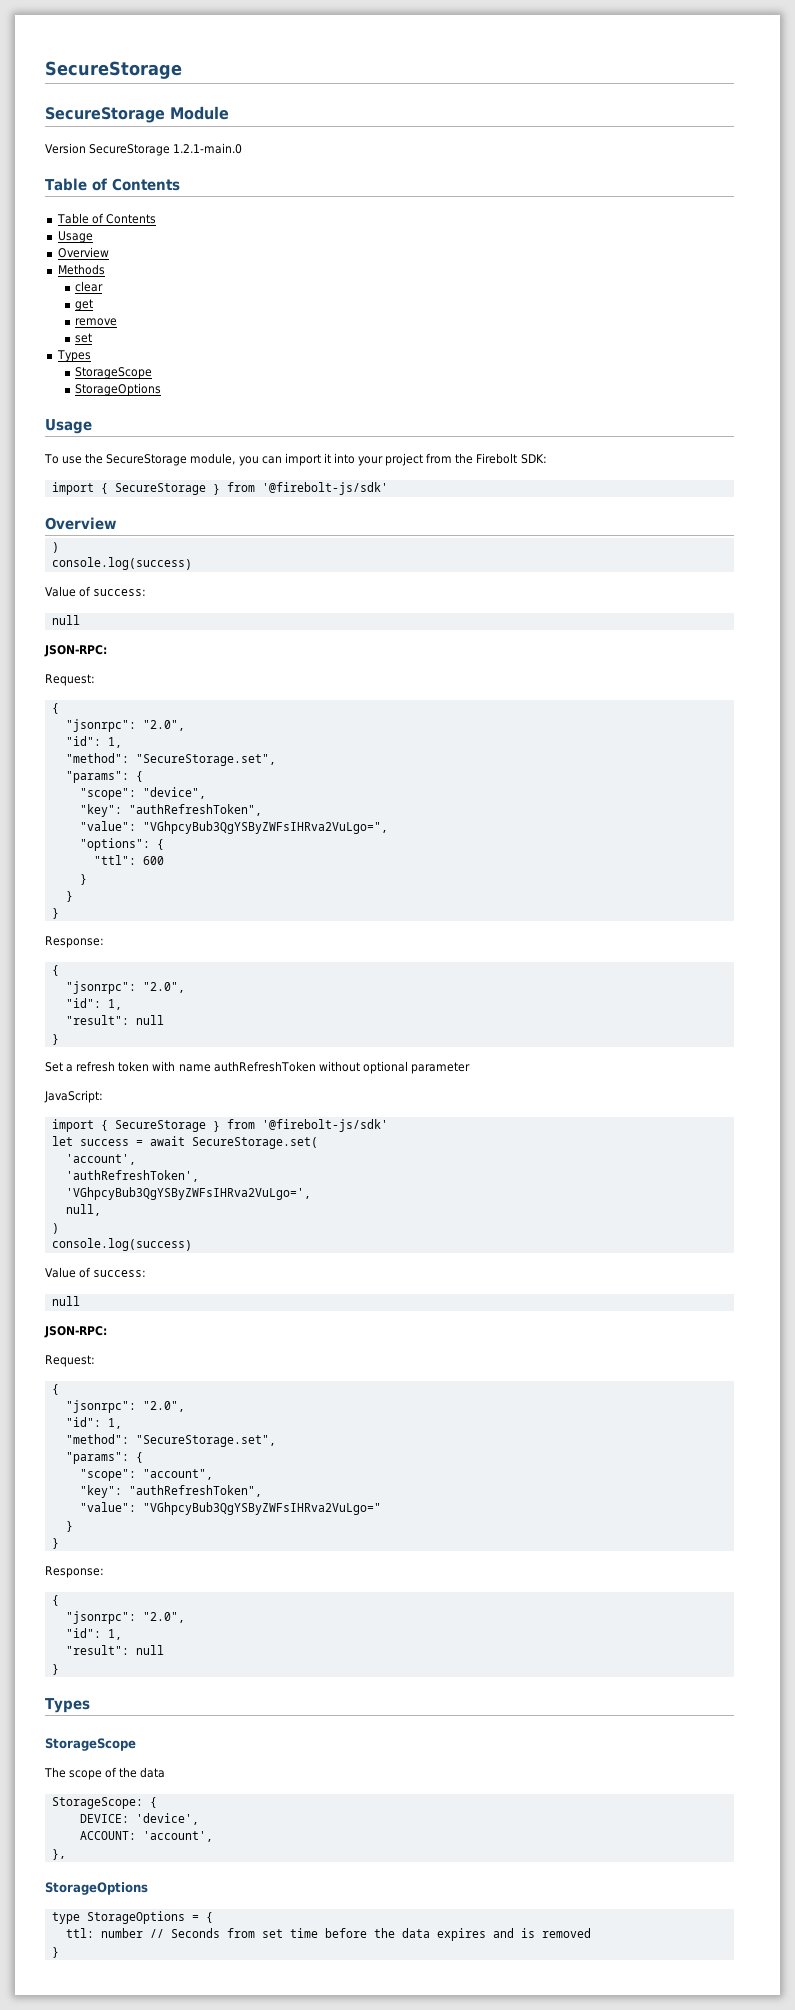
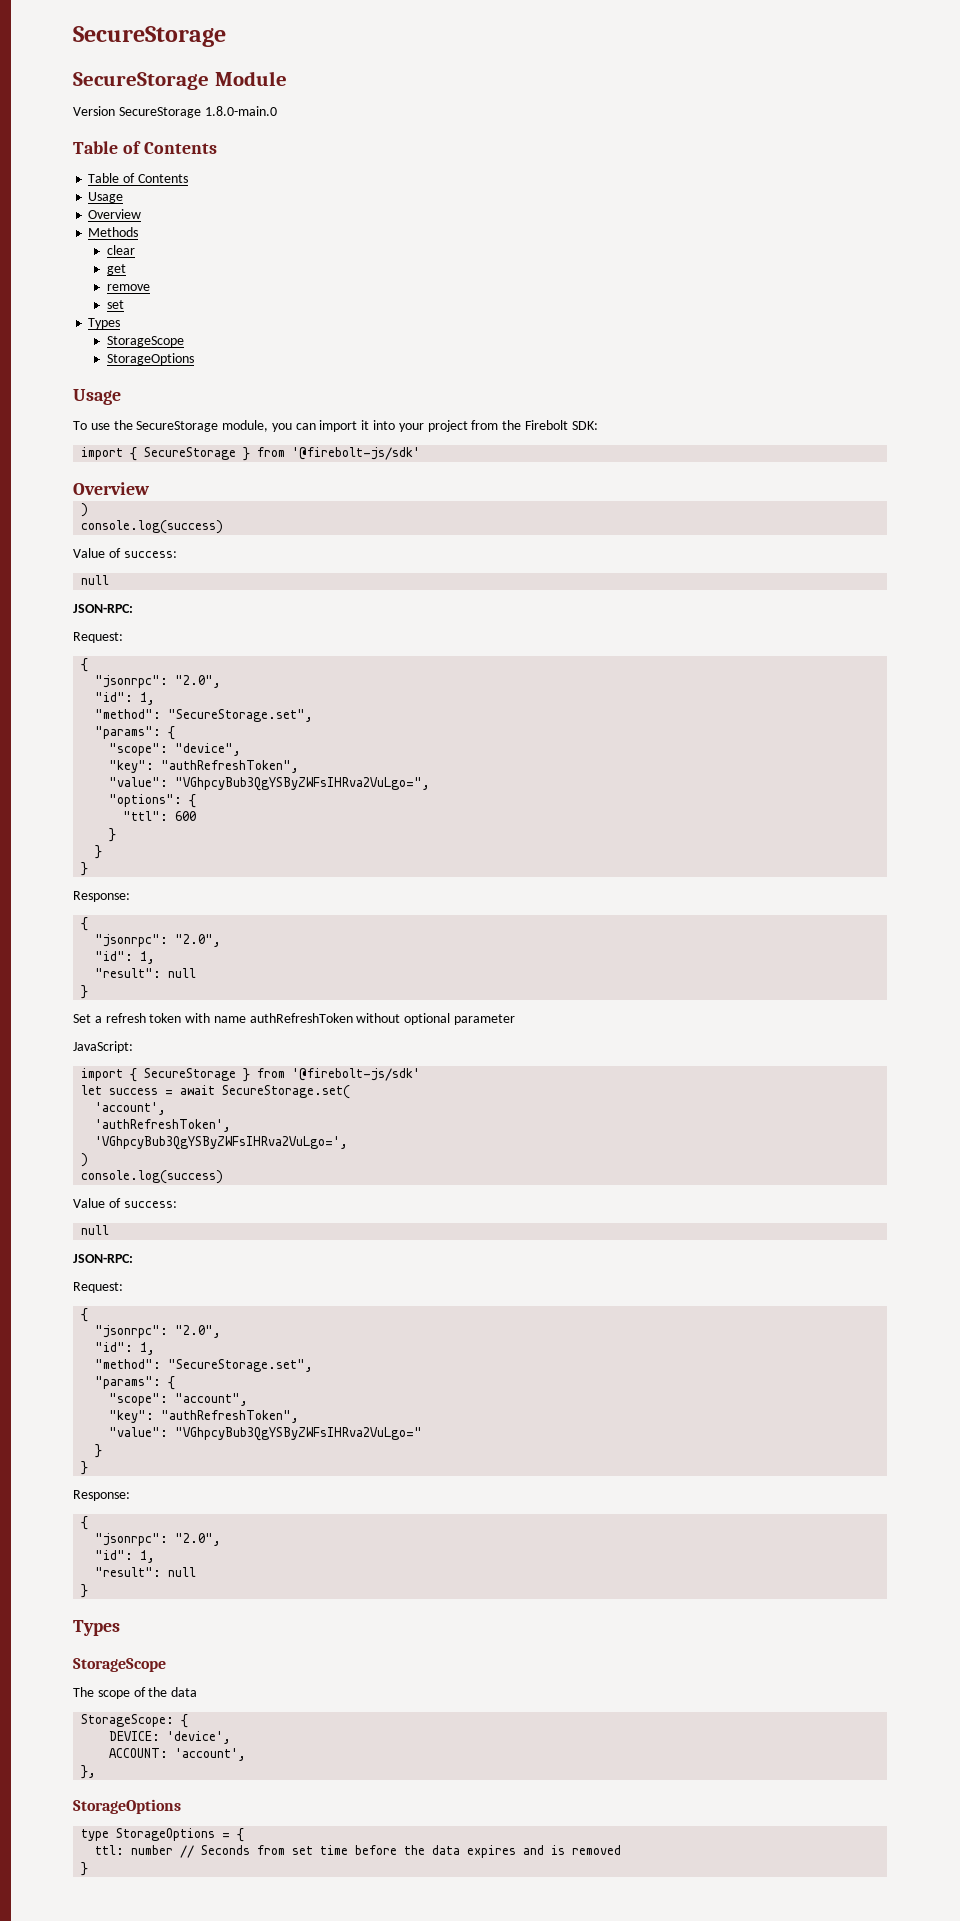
- Version SecureStorage 1.2.1-main.0
+ Version SecureStorage 1.8.0-main.0
- null,

